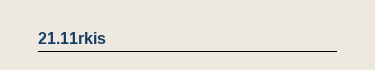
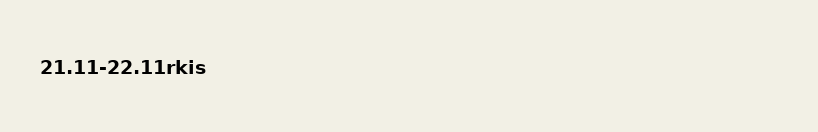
- 21.11rkis
+ 21.11-22.11rkis

